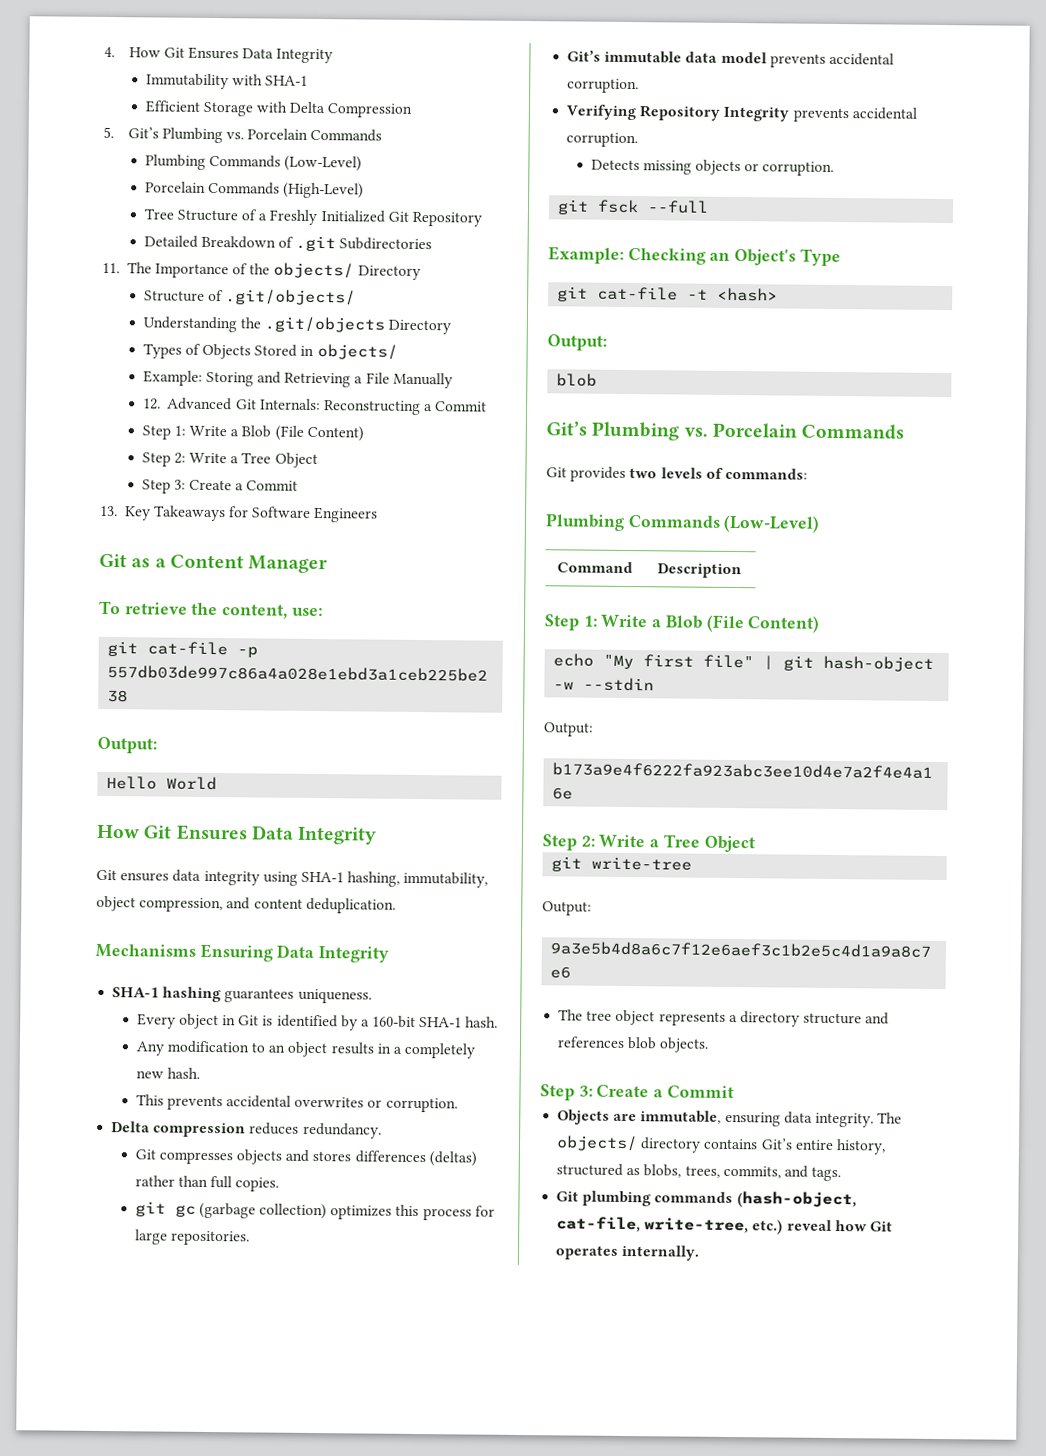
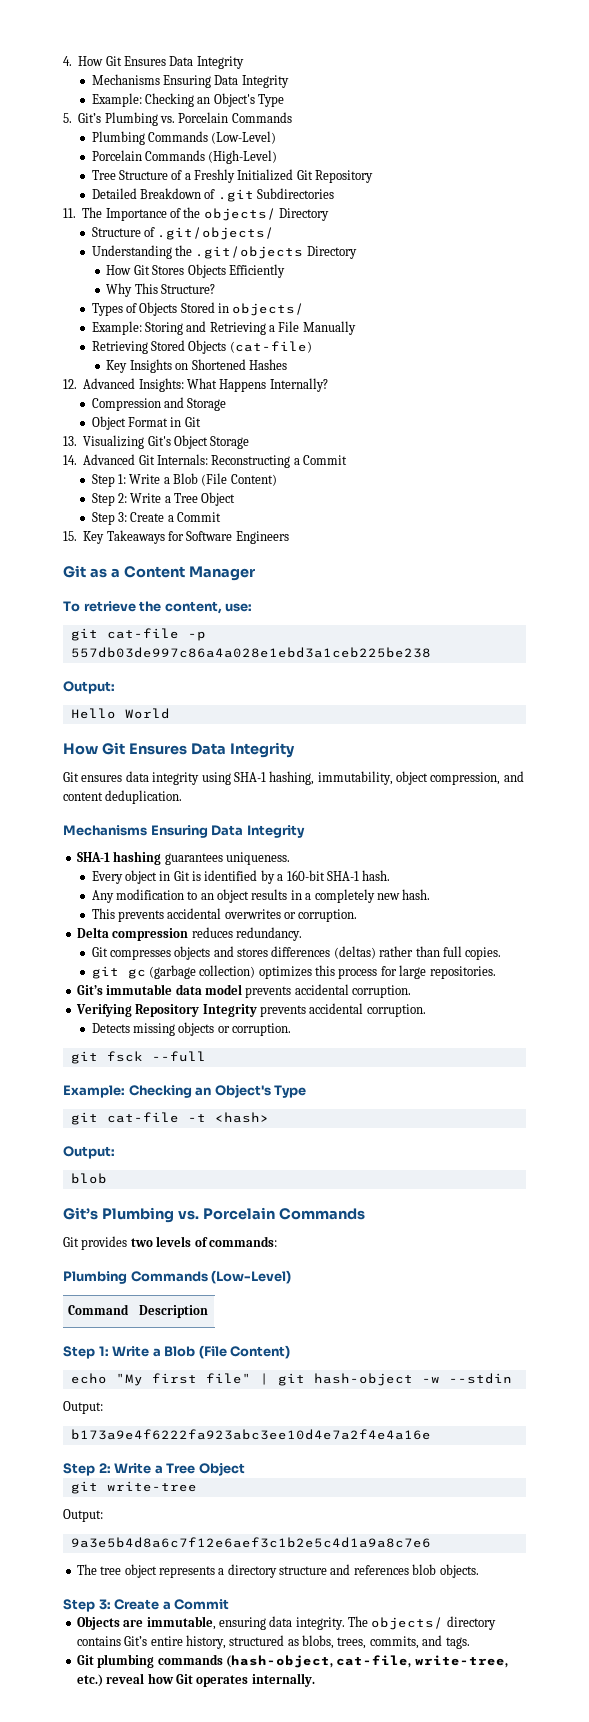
  4. How Git Ensures Data Integrity
- Immutability with SHA-1
- Efficient Storage with Delta Compression
+ Mechanisms Ensuring Data Integrity
+ Example: Checking an Object's Type
+ How Git Stores Objects Efficiently
+ Why This Structure?
- 12. Advanced Git Internals: Reconstructing a Commit
+ Retrieving Stored Objects (cat-file)
+ Key Insights on Shortened Hashes
+ 12. Advanced Insights: What Happens Internally?
+ Compression and Storage
+ Object Format in Git
+ 13. Visualizing Git's Object Storage
+ 14. Advanced Git Internals: Reconstructing a Commit
- 13. Key Takeaways for Software Engineers
+ 15. Key Takeaways for Software Engineers

